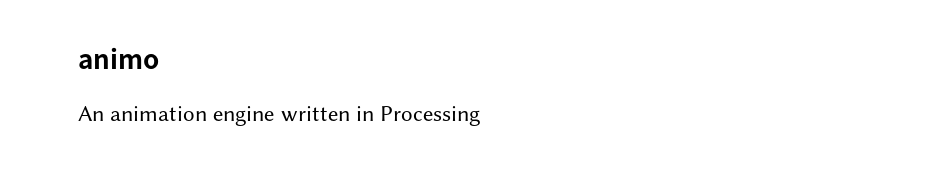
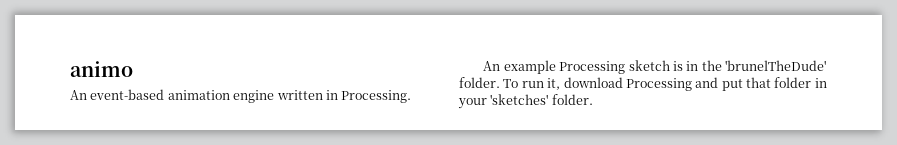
- An animation engine written in Processing
+ An event-based animation engine written in Processing.
+ An example Processing sketch is in the 'brunelTheDude' folder. To run it, download Processing and put that folder in your 'sketches' folder.

